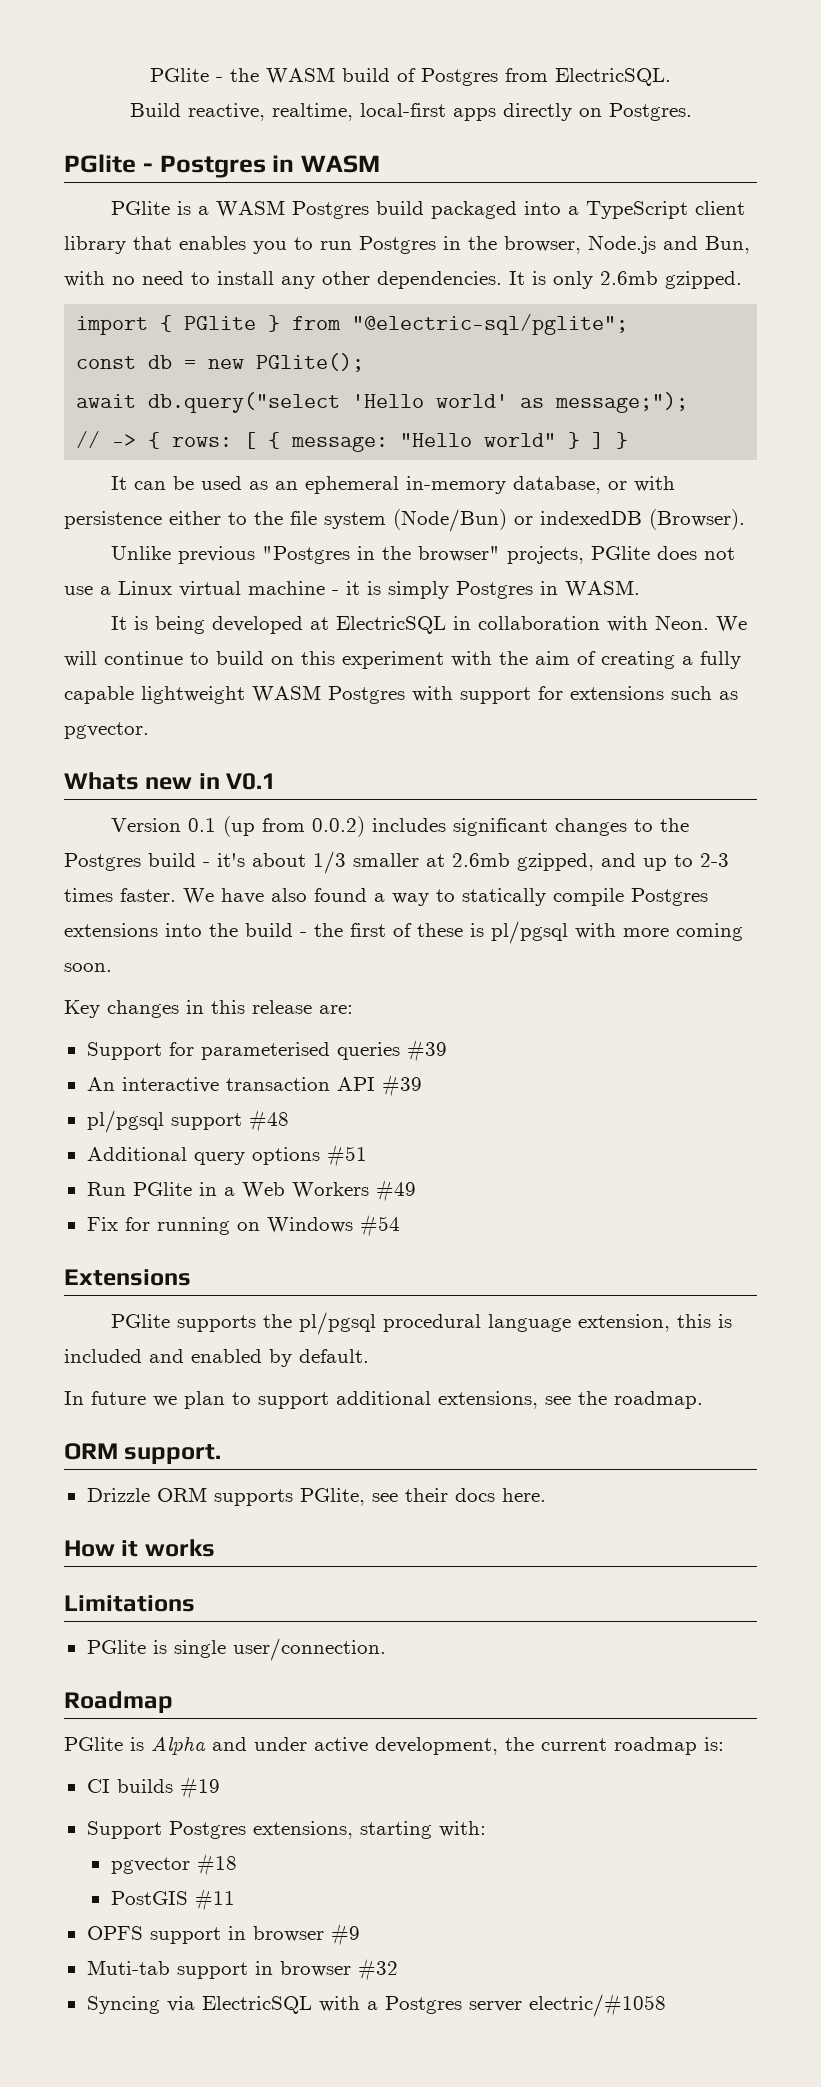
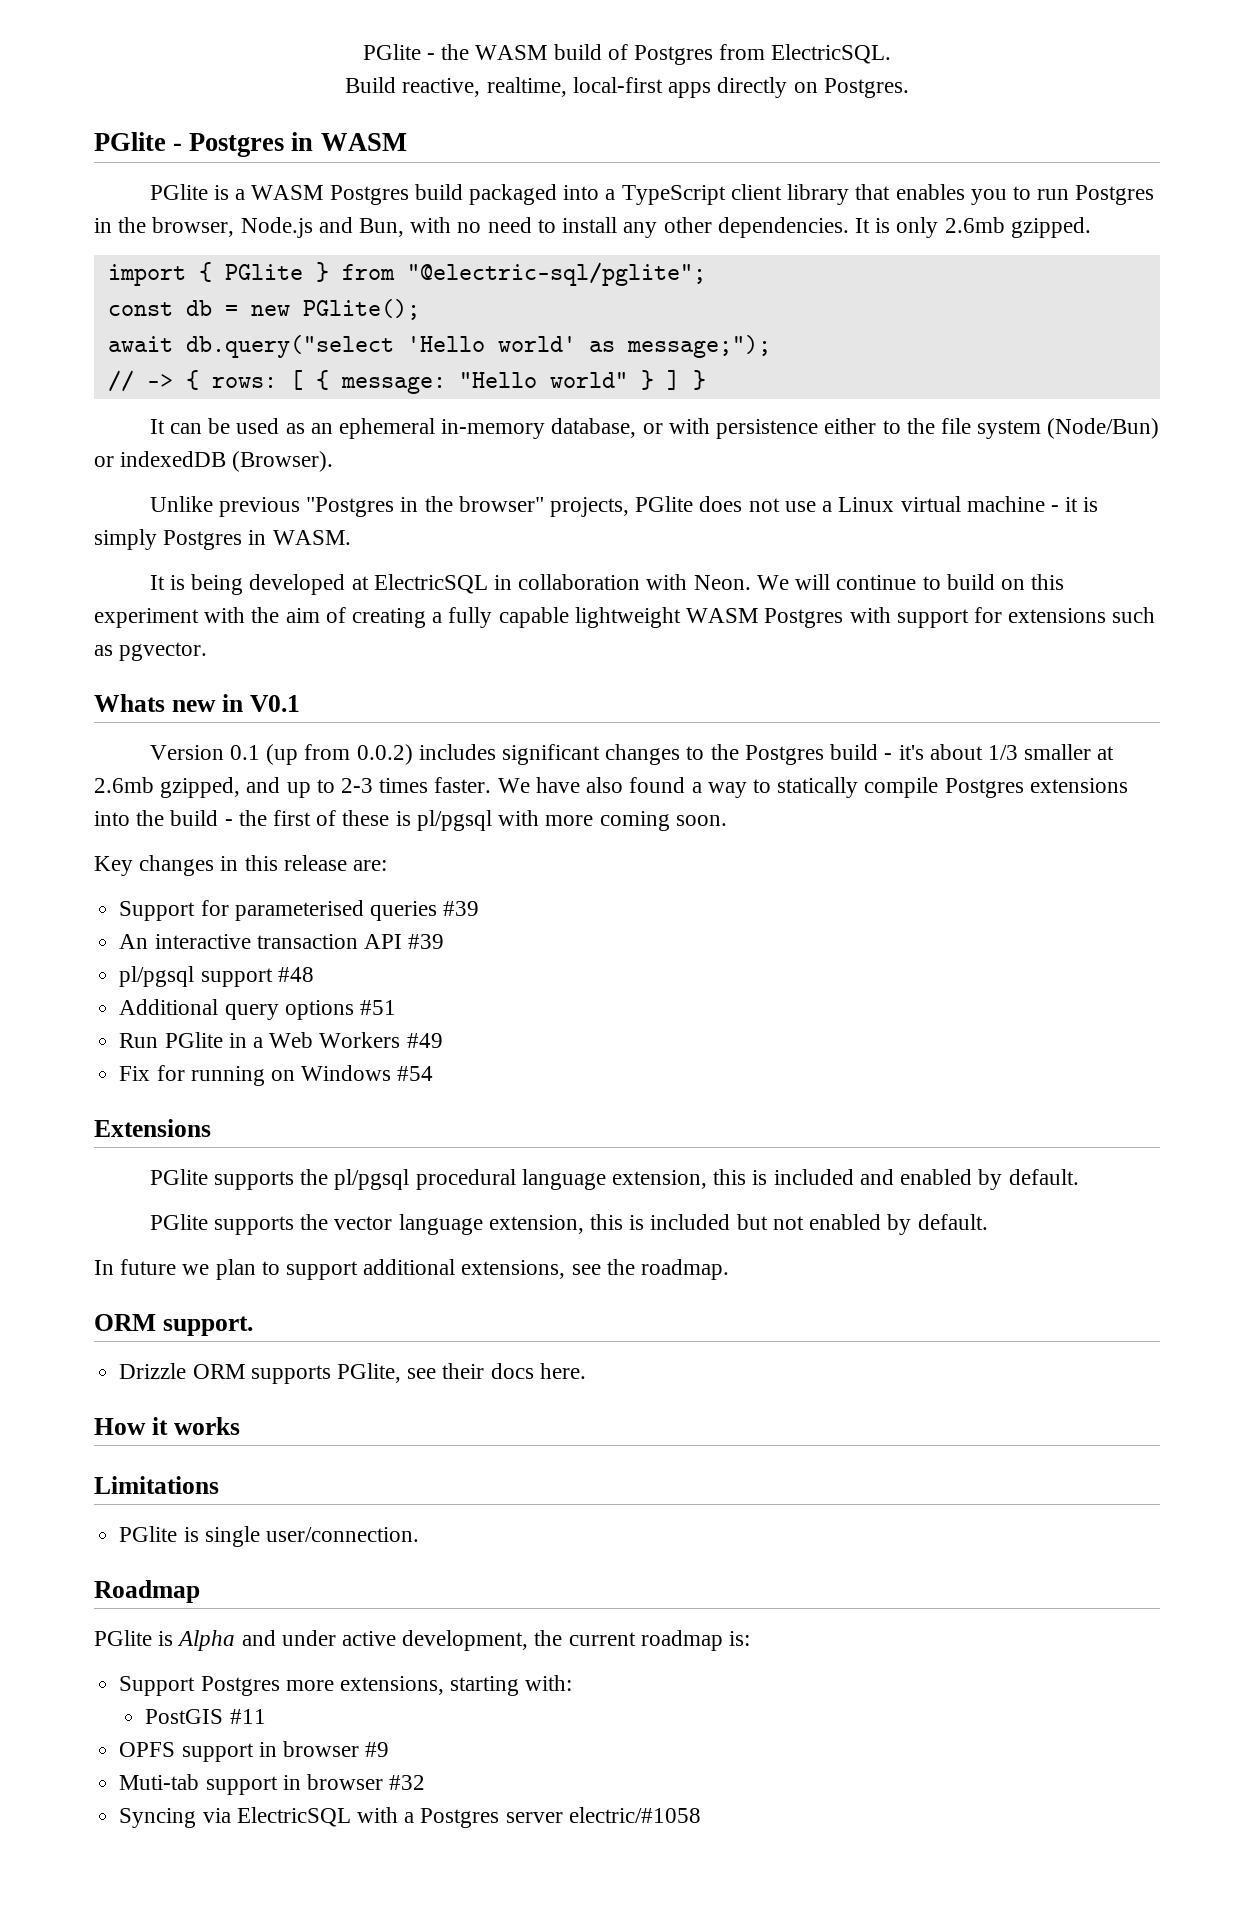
+ PGlite supports the vector language extension, this is included but not enabled by default.
- CI builds #19
- Support Postgres extensions, starting with:
+ Support Postgres more extensions, starting with:
- pgvector #18

